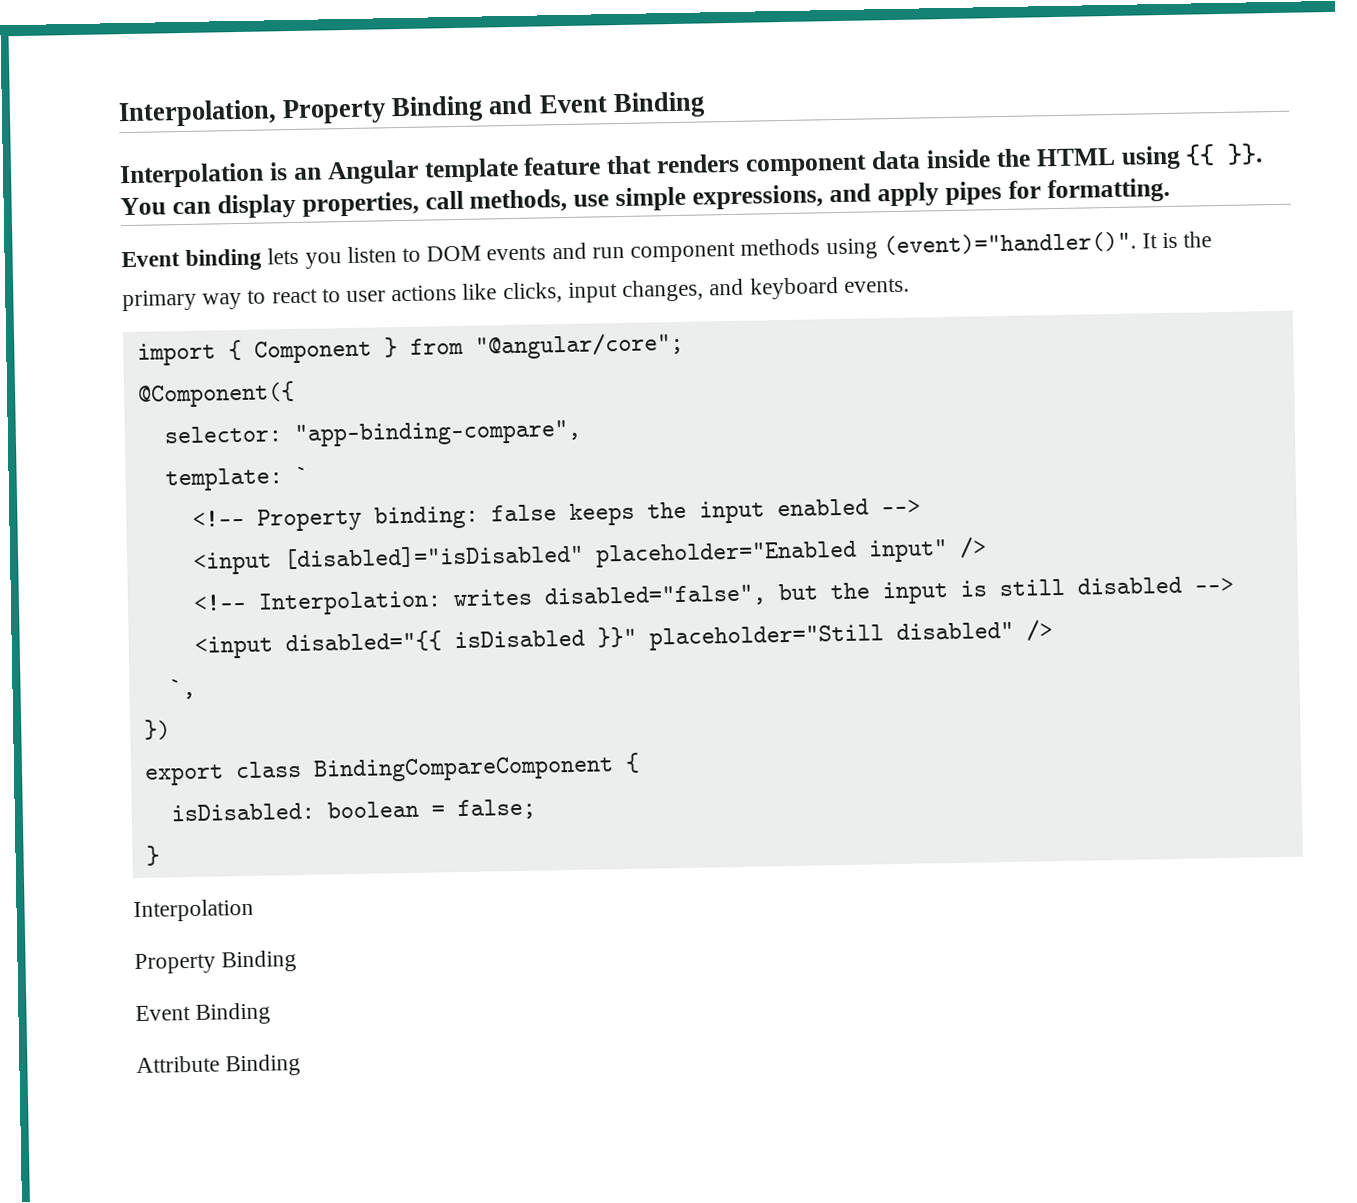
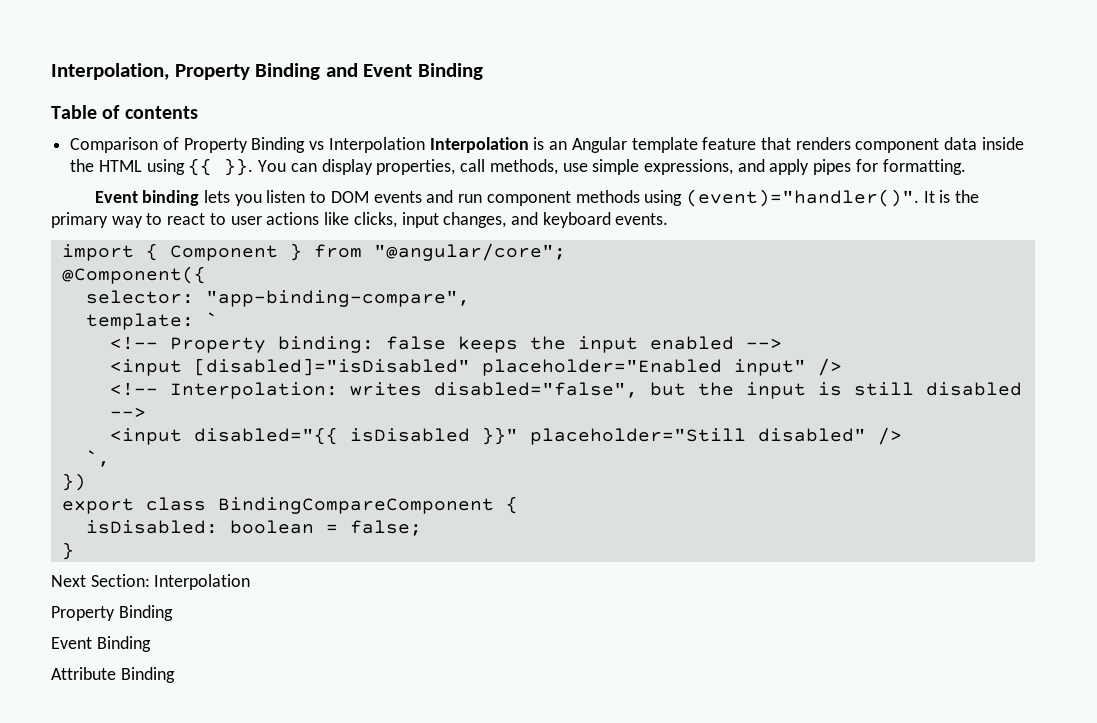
- Interpolation is an Angular template feature that renders component data inside the HTML using {{ }}.
+ Table of contents
+ Comparison of Property Binding vs Interpolation Interpolation is an Angular template feature that renders component data inside the HTML using {{ }}.
  isDisabled: boolean = false;
  }
- Interpolation
+ Next Section: Interpolation

